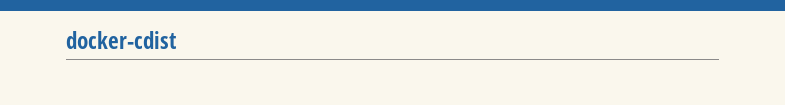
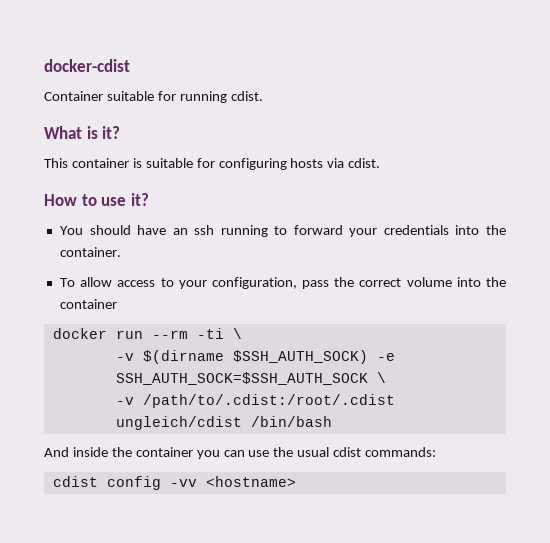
+ Container suitable for running cdist.
+ What is it?
+ This container is suitable for configuring hosts via cdist.
+ How to use it?
+ You should have an ssh running to forward your credentials into the container.
+ To allow access to your configuration, pass the correct volume into the container
+ docker run --rm -ti \
+ -v $(dirname $SSH_AUTH_SOCK) -e SSH_AUTH_SOCK=$SSH_AUTH_SOCK \
+ -v /path/to/.cdist:/root/.cdist ungleich/cdist /bin/bash
+ And inside the container you can use the usual cdist commands:
+ cdist config -vv <hostname>

